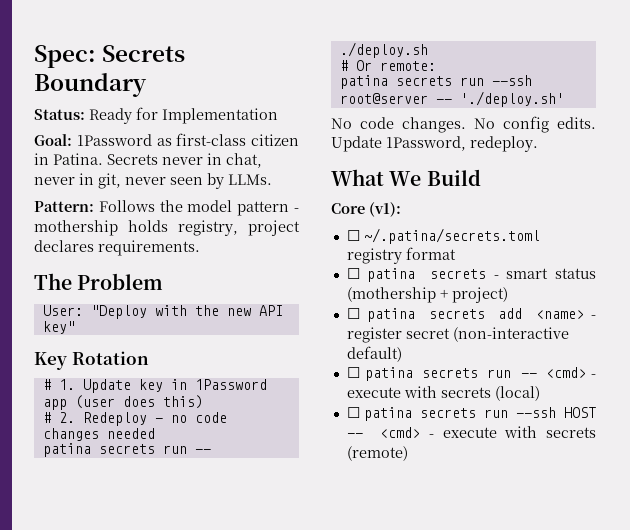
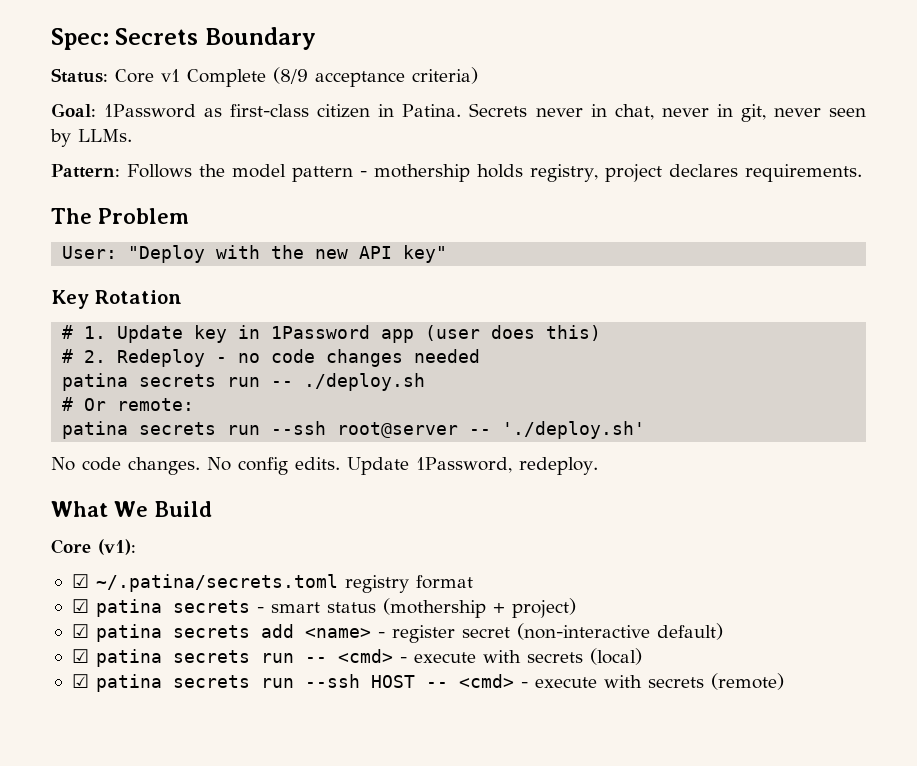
- Status: Ready for Implementation
+ Status: Core v1 Complete (8/9 acceptance criteria)
- ☐ ~/.patina/secrets.toml registry format
+ ☑ ~/.patina/secrets.toml registry format
- ☐ patina secrets - smart status (mothership + project)
+ ☑ patina secrets - smart status (mothership + project)
- ☐ patina secrets add <name> - register secret (non-interactive default)
+ ☑ patina secrets add <name> - register secret (non-interactive default)
- ☐ patina secrets run -- <cmd> - execute with secrets (local)
+ ☑ patina secrets run -- <cmd> - execute with secrets (local)
- ☐ patina secrets run --ssh HOST -- <cmd> - execute with secrets (remote)
+ ☑ patina secrets run --ssh HOST -- <cmd> - execute with secrets (remote)

